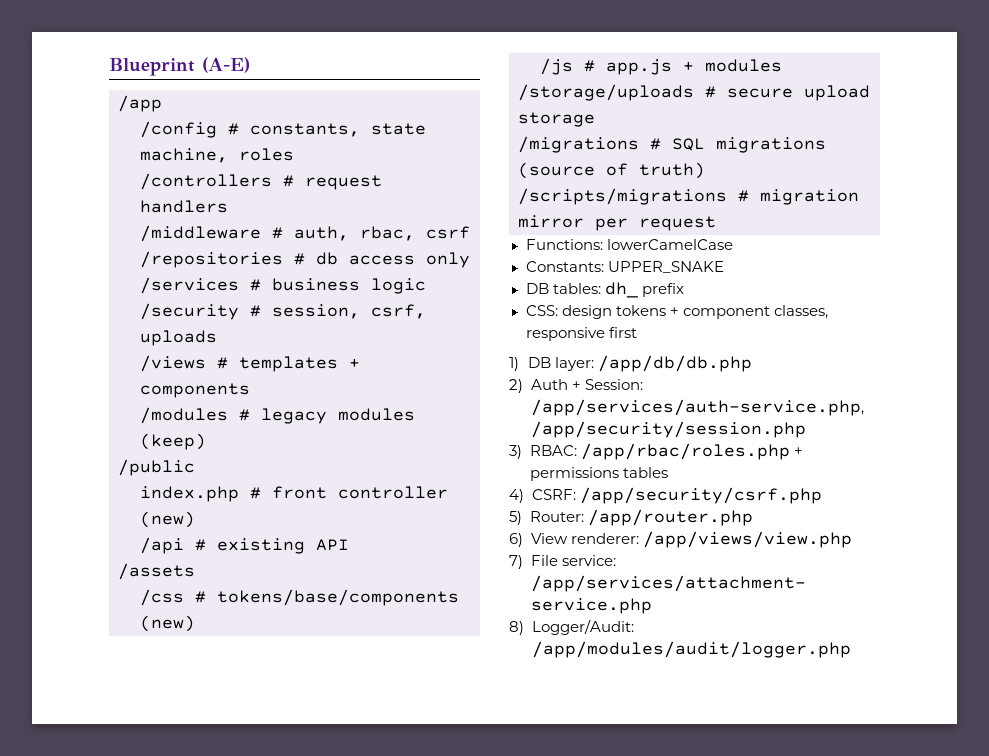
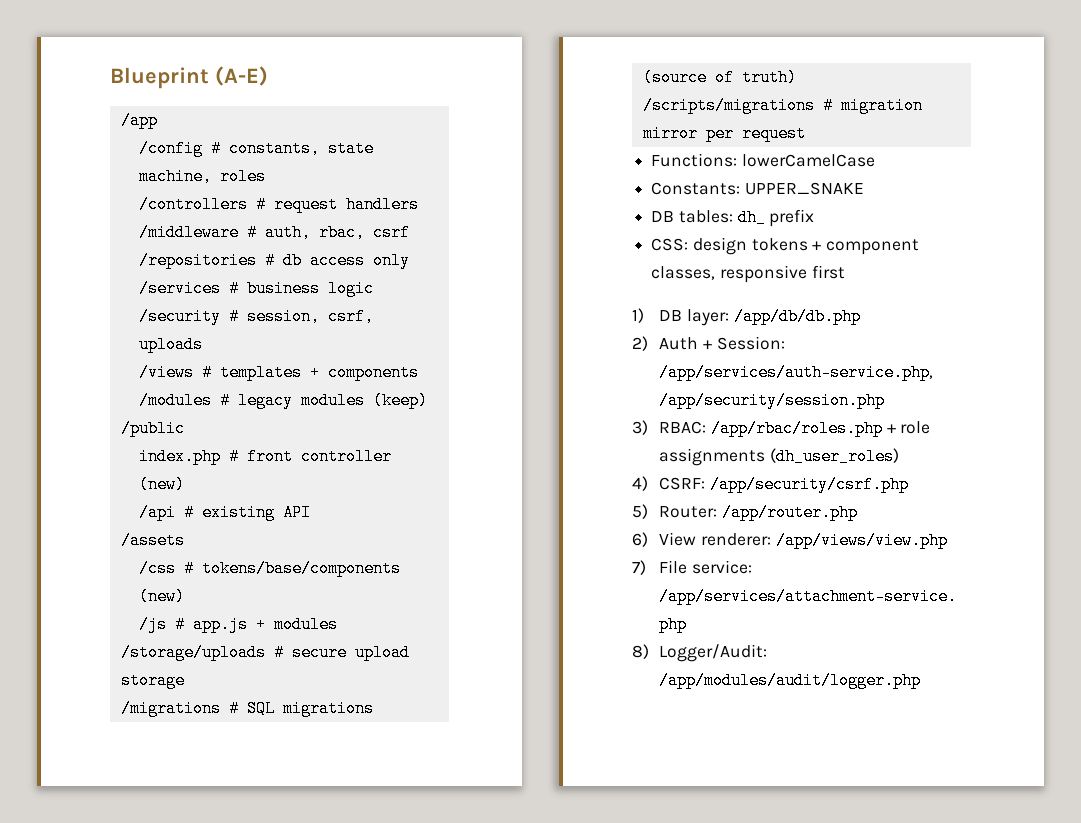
- 3) RBAC: /app/rbac/roles.php + permissions tables
+ 3) RBAC: /app/rbac/roles.php + role assignments (dh_user_roles)

